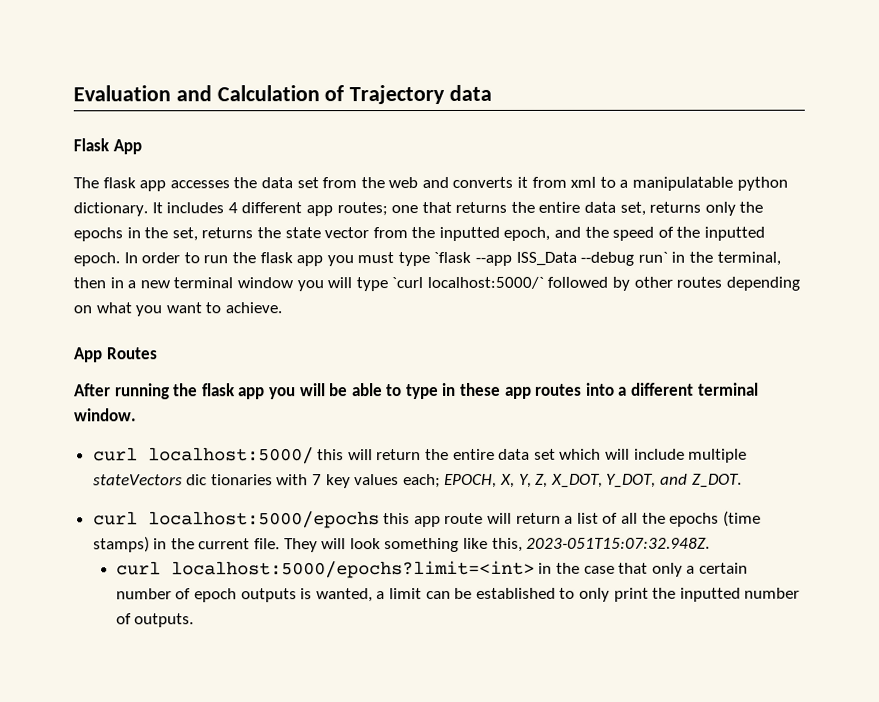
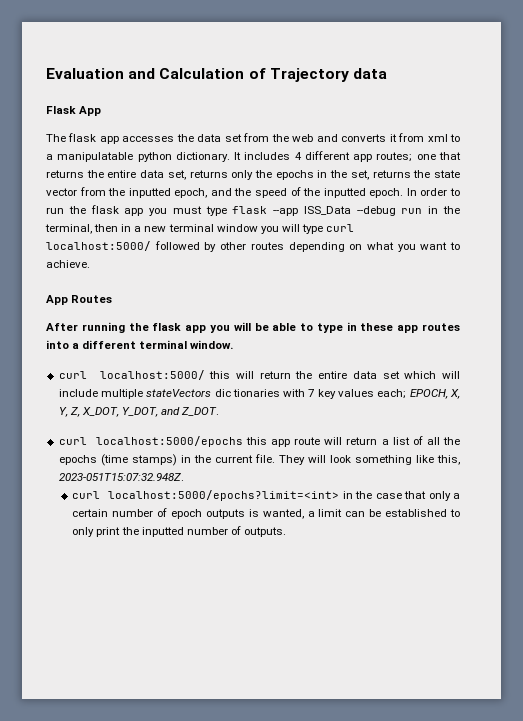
- In order to run the flask app you must type `flask --app ISS_Data --debug run` in the terminal, then in a new terminal window you will type `curl localhost:5000/` followed by other routes depending on what you want to achieve.
+ In order to run the flask app you must type flask --app ISS_Data --debug run in the terminal, then in a new terminal window you will type curl localhost:5000/ followed by other routes depending on what you want to achieve.

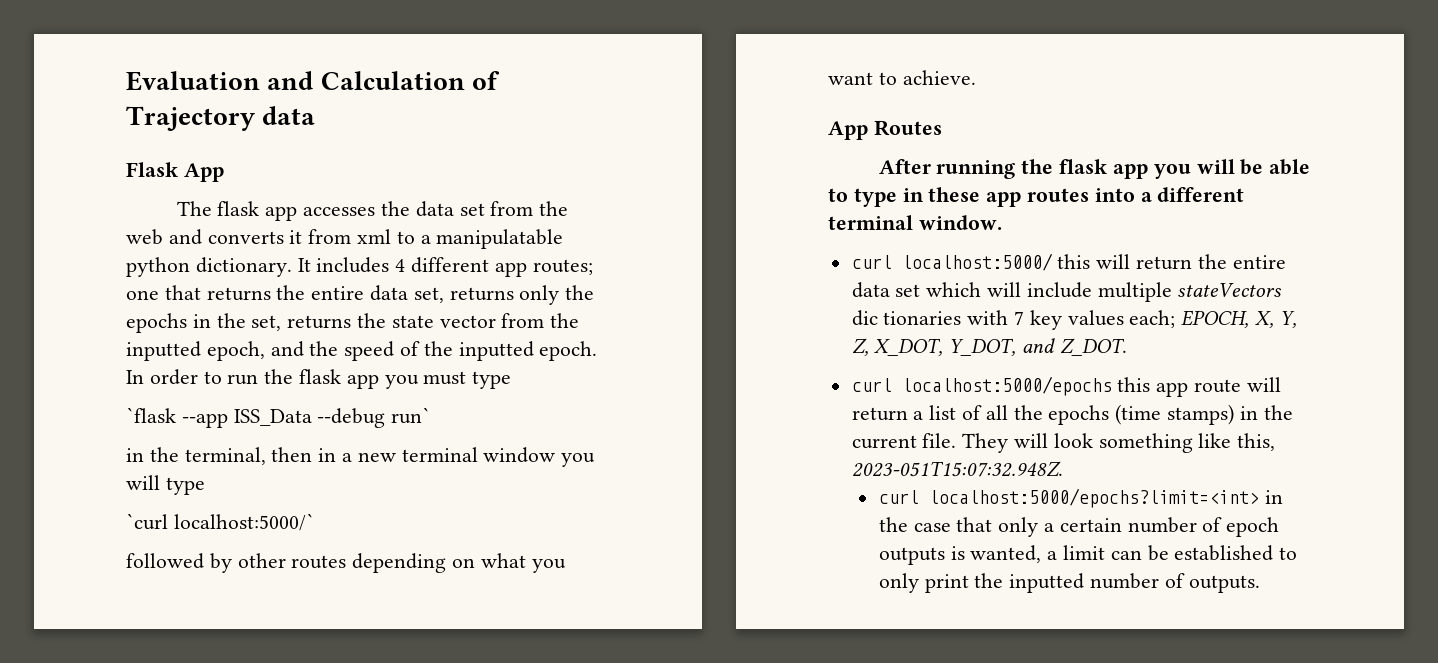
- In order to run the flask app you must type flask --app ISS_Data --debug run in the terminal, then in a new terminal window you will type curl localhost:5000/ followed by other routes depending on what you want to achieve.
+ In order to run the flask app you must type
+ `flask --app ISS_Data --debug run`
+ in the terminal, then in a new terminal window you will type
+ `curl localhost:5000/`
+ followed by other routes depending on what you want to achieve.

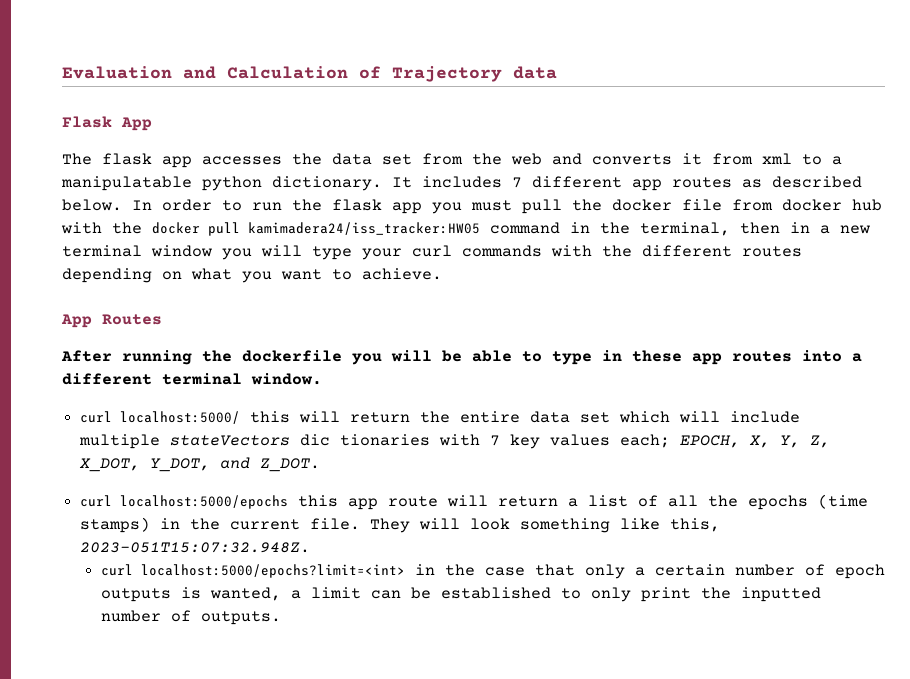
- It includes 4 different app routes; one that returns the entire data set, returns only the epochs in the set, returns the state vector from the inputted epoch, and the speed of the inputted epoch.
+ It includes 7 different app routes as described below.
- In order to run the flask app you must type
- `flask --app ISS_Data --debug run`
- in the terminal, then in a new terminal window you will type
- `curl localhost:5000/`
- followed by other routes depending on what you want to achieve.
+ In order to run the flask app you must pull the docker file from docker hub with the docker pull kamimadera24/iss_tracker:HW05 command in the terminal, then in a new terminal window you will type your curl commands with the different routes depending on what you want to achieve.
- After running the flask app you will be able to type in these app routes into a different terminal window.
+ After running the dockerfile you will be able to type in these app routes into a different terminal window.

